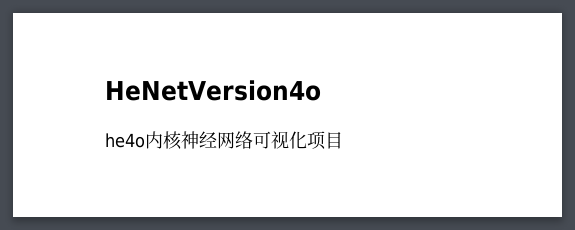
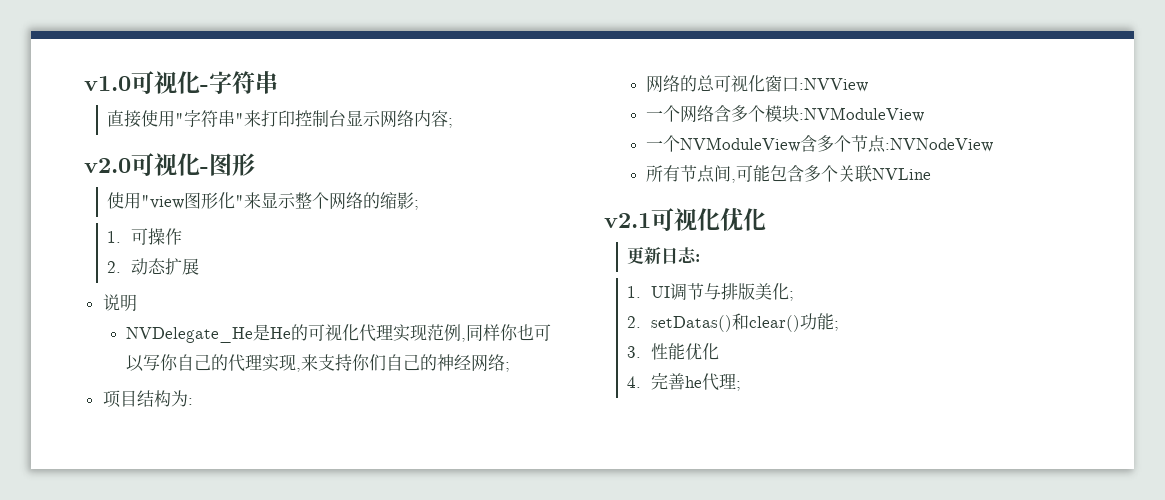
- HeNetVersion4o
- he4o内核神经网络可视化项目
+ v1.0可视化-字符串
+ 直接使用"字符串"来打印控制台显示网络内容;
+ v2.0可视化-图形
+ 使用"view图形化"来显示整个网络的缩影;
+ 1.可操作
+ 2.动态扩展
+ 说明
+ NVDelegate_He是He的可视化代理实现范例,同样你也可以写你自己的代理实现,来支持你们自己的神经网络;
+ 项目结构为:
+ 网络的总可视化窗口:NVView
+ 一个网络含多个模块:NVModuleView
+ 一个NVModuleView含多个节点:NVNodeView
+ 所有节点间,可能包含多个关联NVLine
+ v2.1可视化优化
+ 更新日志:
+ 1. UI调节与排版美化;
+ 2. setDatas()和clear()功能;
+ 3.性能优化
+ 4.完善he代理;

